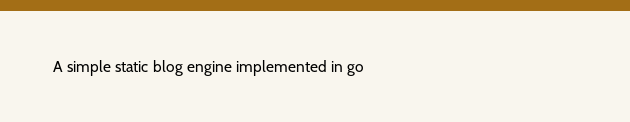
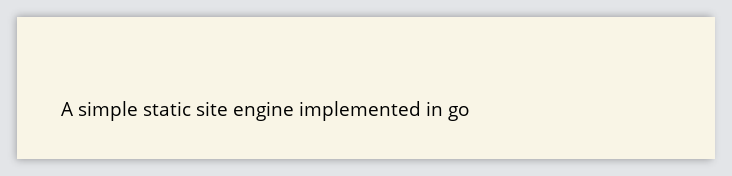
- A simple static blog engine implemented in go
+ A simple static site engine implemented in go

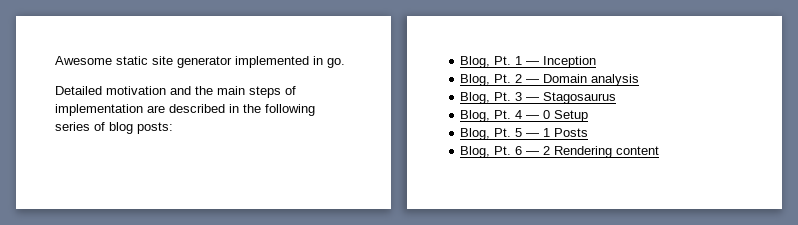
- A simple static site engine implemented in go
+ Awesome static site generator implemented in go.
+ Detailed motivation and the main steps of implementation are described in the following series of blog posts:
+ Blog, Pt. 1 — Inception
+ Blog, Pt. 2 — Domain analysis
+ Blog, Pt. 3 — Stagosaurus
+ Blog, Pt. 4 — 0 Setup
+ Blog, Pt. 5 — 1 Posts
+ Blog, Pt. 6 — 2 Rendering content

